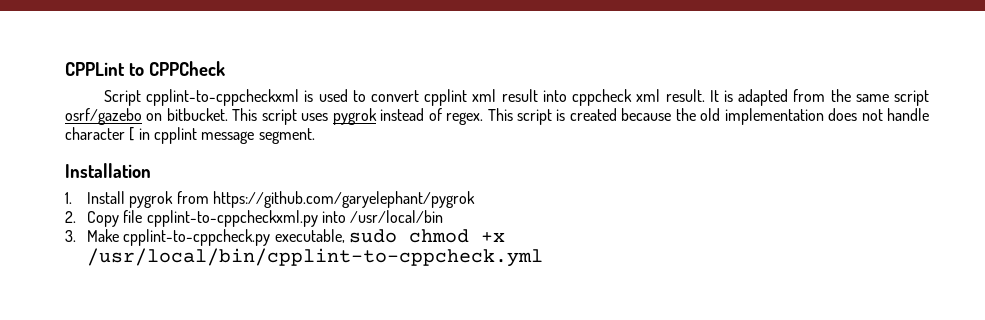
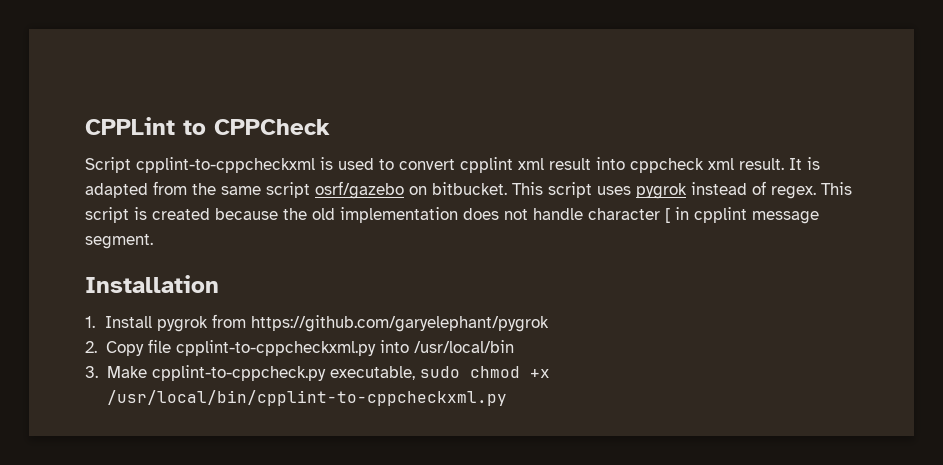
- 3. Make cpplint-to-cppcheck.py executable, sudo chmod +x /usr/local/bin/cpplint-to-cppcheck.yml
+ 3. Make cpplint-to-cppcheck.py executable, sudo chmod +x /usr/local/bin/cpplint-to-cppcheckxml.py

